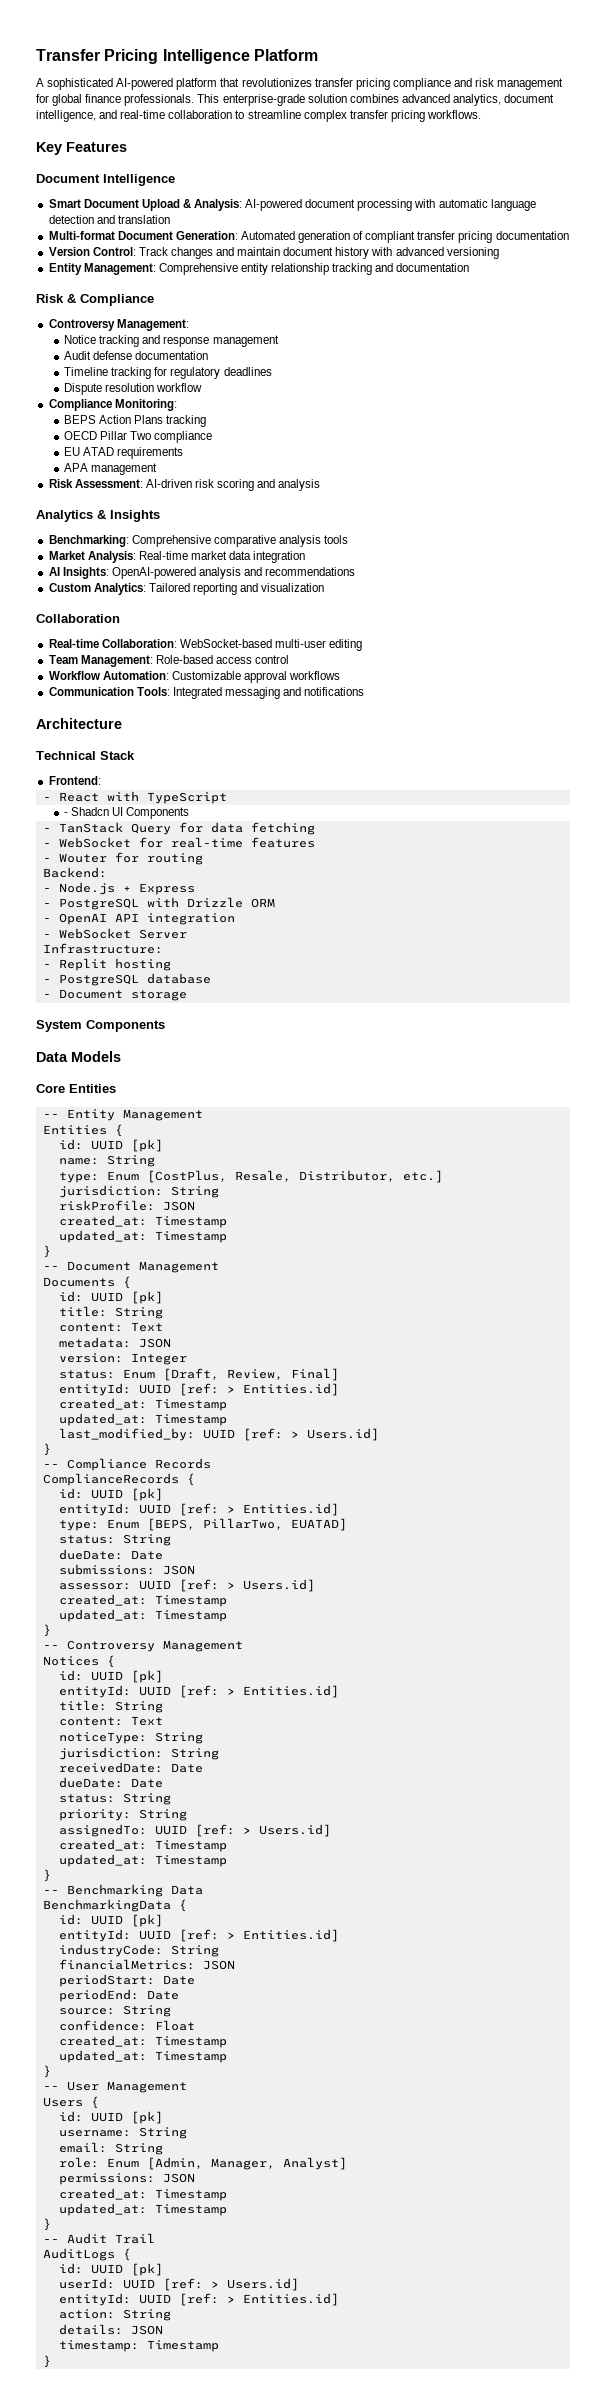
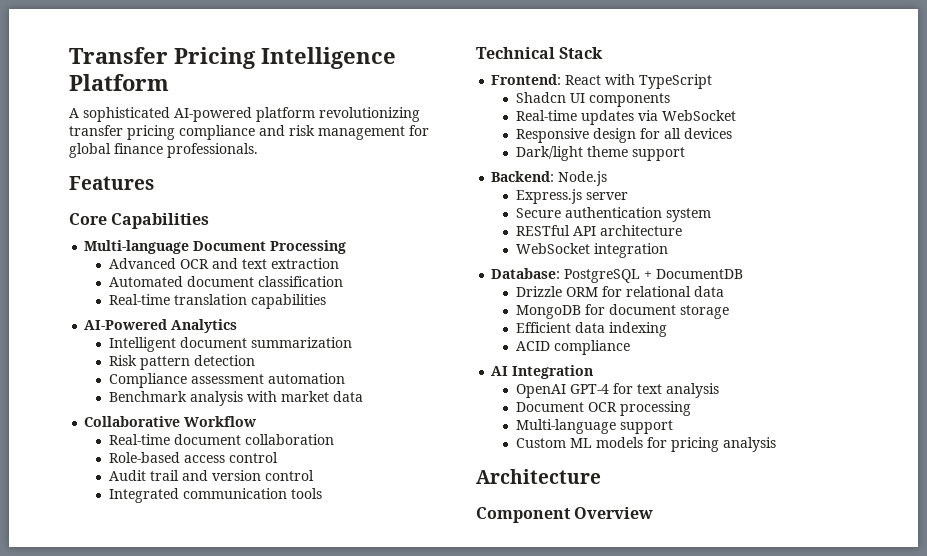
- A sophisticated AI-powered platform that revolutionizes transfer pricing compliance and risk management for global finance professionals. This enterprise-grade solution combines advanced analytics, document intelligence, and real-time collaboration to streamline complex transfer pricing workflows.
- Key Features
- Document Intelligence
- Smart Document Upload & Analysis: AI-powered document processing with automatic language detection and translation
- Multi-format Document Generation: Automated generation of compliant transfer pricing documentation
- Version Control: Track changes and maintain document history with advanced versioning
- Entity Management: Comprehensive entity relationship tracking and documentation
- Risk & Compliance
- Controversy Management:
- Notice tracking and response management
- Audit defense documentation
- Timeline tracking for regulatory deadlines
- Dispute resolution workflow
- Compliance Monitoring:
- BEPS Action Plans tracking
- OECD Pillar Two compliance
- EU ATAD requirements
- APA management
- Risk Assessment: AI-driven risk scoring and analysis
- Analytics & Insights
- Benchmarking: Comprehensive comparative analysis tools
- Market Analysis: Real-time market data integration
- AI Insights: OpenAI-powered analysis and recommendations
- Custom Analytics: Tailored reporting and visualization
- Collaboration
- Real-time Collaboration: WebSocket-based multi-user editing
- Team Management: Role-based access control
- Workflow Automation: Customizable approval workflows
- Communication Tools: Integrated messaging and notifications
- Architecture
+ A sophisticated AI-powered platform revolutionizing transfer pricing compliance and risk management for global finance professionals.
+ Features
+ Core Capabilities
+ Multi-language Document Processing
+ Advanced OCR and text extraction
+ Automated document classification
+ Real-time translation capabilities
+ AI-Powered Analytics
+ Intelligent document summarization
+ Risk pattern detection
+ Compliance assessment automation
+ Benchmark analysis with market data
+ Collaborative Workflow
+ Real-time document collaboration
+ Role-based access control
+ Audit trail and version control
+ Integrated communication tools
- Frontend:
- - React with TypeScript
+ Frontend: React with TypeScript
- - Shadcn UI Components
- - TanStack Query for data fetching
- - WebSocket for real-time features
- - Wouter for routing
- Backend:
- - Node.js + Express
- - PostgreSQL with Drizzle ORM
- - OpenAI API integration
- - WebSocket Server
- Infrastructure:
- - Replit hosting
- - PostgreSQL database
- - Document storage
- System Components
- Data Models
- Core Entities
- -- Entity Management
- Entities {
- id: UUID [pk]
- name: String
- type: Enum [CostPlus, Resale, Distributor, etc.]
- jurisdiction: String
- riskProfile: JSON
- created_at: Timestamp
- updated_at: Timestamp
- }
- -- Document Management
- Documents {
- id: UUID [pk]
- title: String
- content: Text
- metadata: JSON
- version: Integer
- status: Enum [Draft, Review, Final]
- entityId: UUID [ref: > Entities.id]
- created_at: Timestamp
- updated_at: Timestamp
- last_modified_by: UUID [ref: > Users.id]
- }
- -- Compliance Records
- ComplianceRecords {
- id: UUID [pk]
- entityId: UUID [ref: > Entities.id]
- type: Enum [BEPS, PillarTwo, EUATAD]
- status: String
- dueDate: Date
- submissions: JSON
- assessor: UUID [ref: > Users.id]
- created_at: Timestamp
- updated_at: Timestamp
- }
- -- Controversy Management
- Notices {
- id: UUID [pk]
- entityId: UUID [ref: > Entities.id]
- title: String
- content: Text
- noticeType: String
- jurisdiction: String
- receivedDate: Date
- dueDate: Date
- status: String
- priority: String
- assignedTo: UUID [ref: > Users.id]
- created_at: Timestamp
- updated_at: Timestamp
- }
- -- Benchmarking Data
- BenchmarkingData {
- id: UUID [pk]
- entityId: UUID [ref: > Entities.id]
- industryCode: String
- financialMetrics: JSON
- periodStart: Date
- periodEnd: Date
- source: String
- confidence: Float
- created_at: Timestamp
- updated_at: Timestamp
- }
- -- User Management
- Users {
- id: UUID [pk]
- username: String
- email: String
- role: Enum [Admin, Manager, Analyst]
- permissions: JSON
- created_at: Timestamp
- updated_at: Timestamp
- }
- -- Audit Trail
- AuditLogs {
- id: UUID [pk]
- userId: UUID [ref: > Users.id]
- entityId: UUID [ref: > Entities.id]
- action: String
- details: JSON
- timestamp: Timestamp
- }
+ Shadcn UI components
+ Real-time updates via WebSocket
+ Responsive design for all devices
+ Dark/light theme support
+ Backend: Node.js
+ Express.js server
+ Secure authentication system
+ RESTful API architecture
+ WebSocket integration
+ Database: PostgreSQL + DocumentDB
+ Drizzle ORM for relational data
+ MongoDB for document storage
+ Efficient data indexing
+ ACID compliance
+ AI Integration
+ OpenAI GPT-4 for text analysis
+ Document OCR processing
+ Multi-language support
+ Custom ML models for pricing analysis
+ Architecture
+ Component Overview

